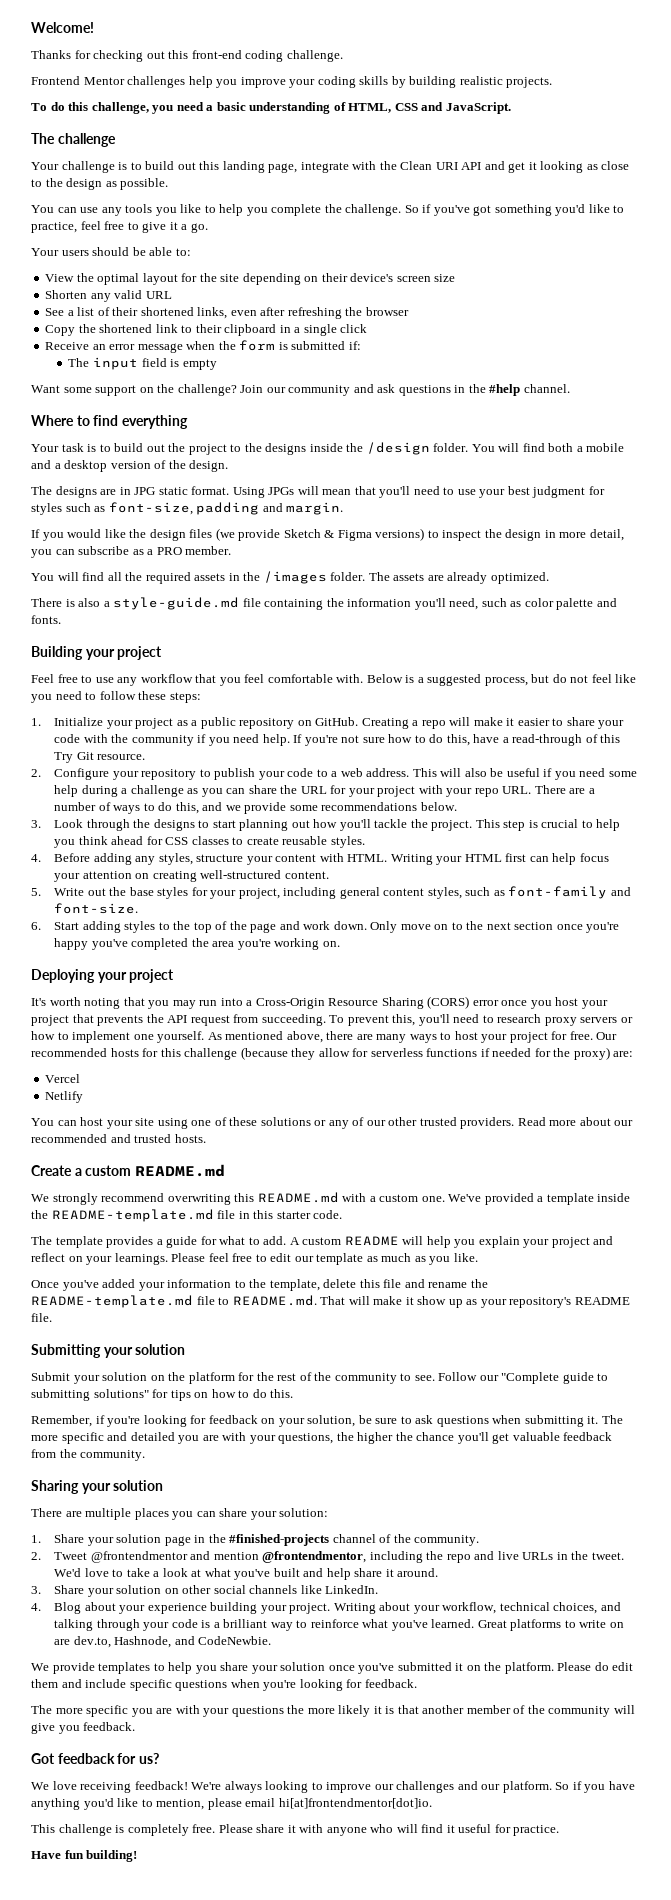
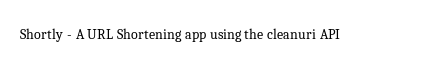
- Welcome!
- Thanks for checking out this front-end coding challenge.
- Frontend Mentor challenges help you improve your coding skills by building realistic projects.
- To do this challenge, you need a basic understanding of HTML, CSS and JavaScript.
- The challenge
- Your challenge is to build out this landing page, integrate with the Clean URI API and get it looking as close to the design as possible.
- You can use any tools you like to help you complete the challenge. So if you've got something you'd like to practice, feel free to give it a go.
- Your users should be able to:
- View the optimal layout for the site depending on their device's screen size
- Shorten any valid URL
- See a list of their shortened links, even after refreshing the browser
- Copy the shortened link to their clipboard in a single click
- Receive an error message when the form is submitted if:
- The input field is empty
- Want some support on the challenge? Join our community and ask questions in the #help channel.
- Where to find everything
- Your task is to build out the project to the designs inside the /design folder. You will find both a mobile and a desktop version of the design.
- The designs are in JPG static format. Using JPGs will mean that you'll need to use your best judgment for styles such as font-size, padding and margin.
- If you would like the design files (we provide Sketch & Figma versions) to inspect the design in more detail, you can subscribe as a PRO member.
- You will find all the required assets in the /images folder. The assets are already optimized.
- There is also a style-guide.md file containing the information you'll need, such as color palette and fonts.
- Building your project
- Feel free to use any workflow that you feel comfortable with. Below is a suggested process, but do not feel like you need to follow these steps:
- 1. Initialize your project as a public repository on GitHub. Creating a repo will make it easier to share your code with the community if you need help. If you're not sure how to do this, have a read-through of this Try Git resource.
- 2. Configure your repository to publish your code to a web address. This will also be useful if you need some help during a challenge as you can share the URL for your project with your repo URL. There are a number of ways to do this, and we provide some recommendations below.
- 3. Look through the designs to start planning out how you'll tackle the project. This step is crucial to help you think ahead for CSS classes to create reusable styles.
- 4. Before adding any styles, structure your content with HTML. Writing your HTML first can help focus your attention on creating well-structured content.
- 5. Write out the base styles for your project, including general content styles, such as font-family and font-size.
- 6. Start adding styles to the top of the page and work down. Only move on to the next section once you're happy you've completed the area you're working on.
- Deploying your project
- It's worth noting that you may run into a Cross-Origin Resource Sharing (CORS) error once you host your project that prevents the API request from succeeding. To prevent this, you'll need to research proxy servers or how to implement one yourself. As mentioned above, there are many ways to host your project for free. Our recommended hosts for this challenge (because they allow for serverless functions if needed for the proxy) are:
- Vercel
- Netlify
- You can host your site using one of these solutions or any of our other trusted providers. Read more about our recommended and trusted hosts.
- Create a custom README.md
- We strongly recommend overwriting this README.md with a custom one. We've provided a template inside the README-template.md file in this starter code.
- The template provides a guide for what to add. A custom README will help you explain your project and reflect on your learnings. Please feel free to edit our template as much as you like.
- Once you've added your information to the template, delete this file and rename the README-template.md file to README.md. That will make it show up as your repository's README file.
- Submitting your solution
- Submit your solution on the platform for the rest of the community to see. Follow our "Complete guide to submitting solutions" for tips on how to do this.
- Remember, if you're looking for feedback on your solution, be sure to ask questions when submitting it. The more specific and detailed you are with your questions, the higher the chance you'll get valuable feedback from the community.
- Sharing your solution
- There are multiple places you can share your solution:
- 1. Share your solution page in the #finished-projects channel of the community.
- 2. Tweet @frontendmentor and mention @frontendmentor, including the repo and live URLs in the tweet. We'd love to take a look at what you've built and help share it around.
- 3. Share your solution on other social channels like LinkedIn.
- 4. Blog about your experience building your project. Writing about your workflow, technical choices, and talking through your code is a brilliant way to reinforce what you've learned. Great platforms to write on are dev.to, Hashnode, and CodeNewbie.
- We provide templates to help you share your solution once you've submitted it on the platform. Please do edit them and include specific questions when you're looking for feedback.
- The more specific you are with your questions the more likely it is that another member of the community will give you feedback.
- Got feedback for us?
- We love receiving feedback! We're always looking to improve our challenges and our platform. So if you have anything you'd like to mention, please email hi[at]frontendmentor[dot]io.
- This challenge is completely free. Please share it with anyone who will find it useful for practice.
- Have fun building!
+ Shortly - A URL Shortening app using the cleanuri API

